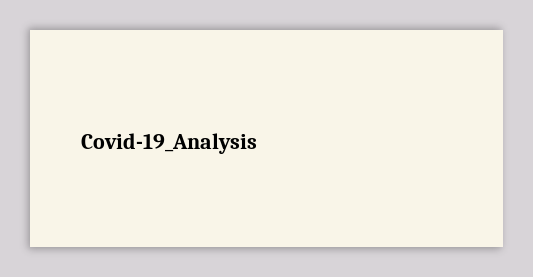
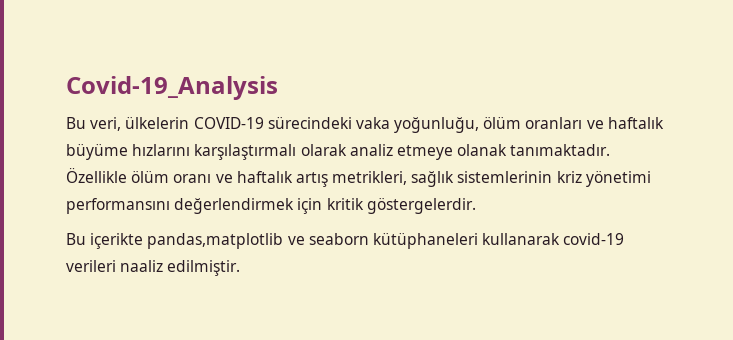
+ Bu veri, ülkelerin COVID-19 sürecindeki vaka yoğunluğu, ölüm oranları ve haftalık büyüme hızlarını karşılaştırmalı olarak analiz etmeye olanak tanımaktadır. Özellikle ölüm oranı ve haftalık artış metrikleri, sağlık sistemlerinin kriz yönetimi performansını değerlendirmek için kritik göstergelerdir.
+ Bu içerikte pandas,matplotlib ve seaborn kütüphaneleri kullanarak covid-19 verileri naaliz edilmiştir.

